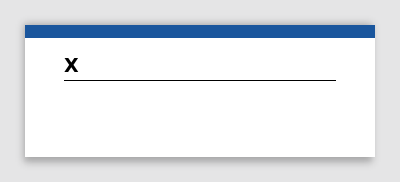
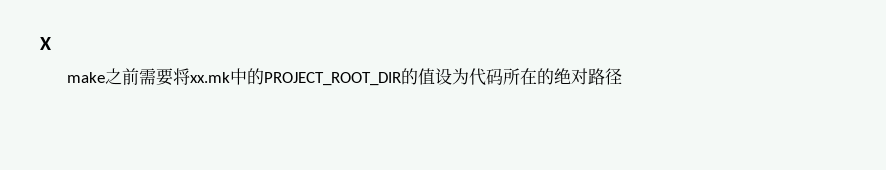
+ make之前需要将xx.mk中的PROJECT_ROOT_DIR的值设为代码所在的绝对路径

